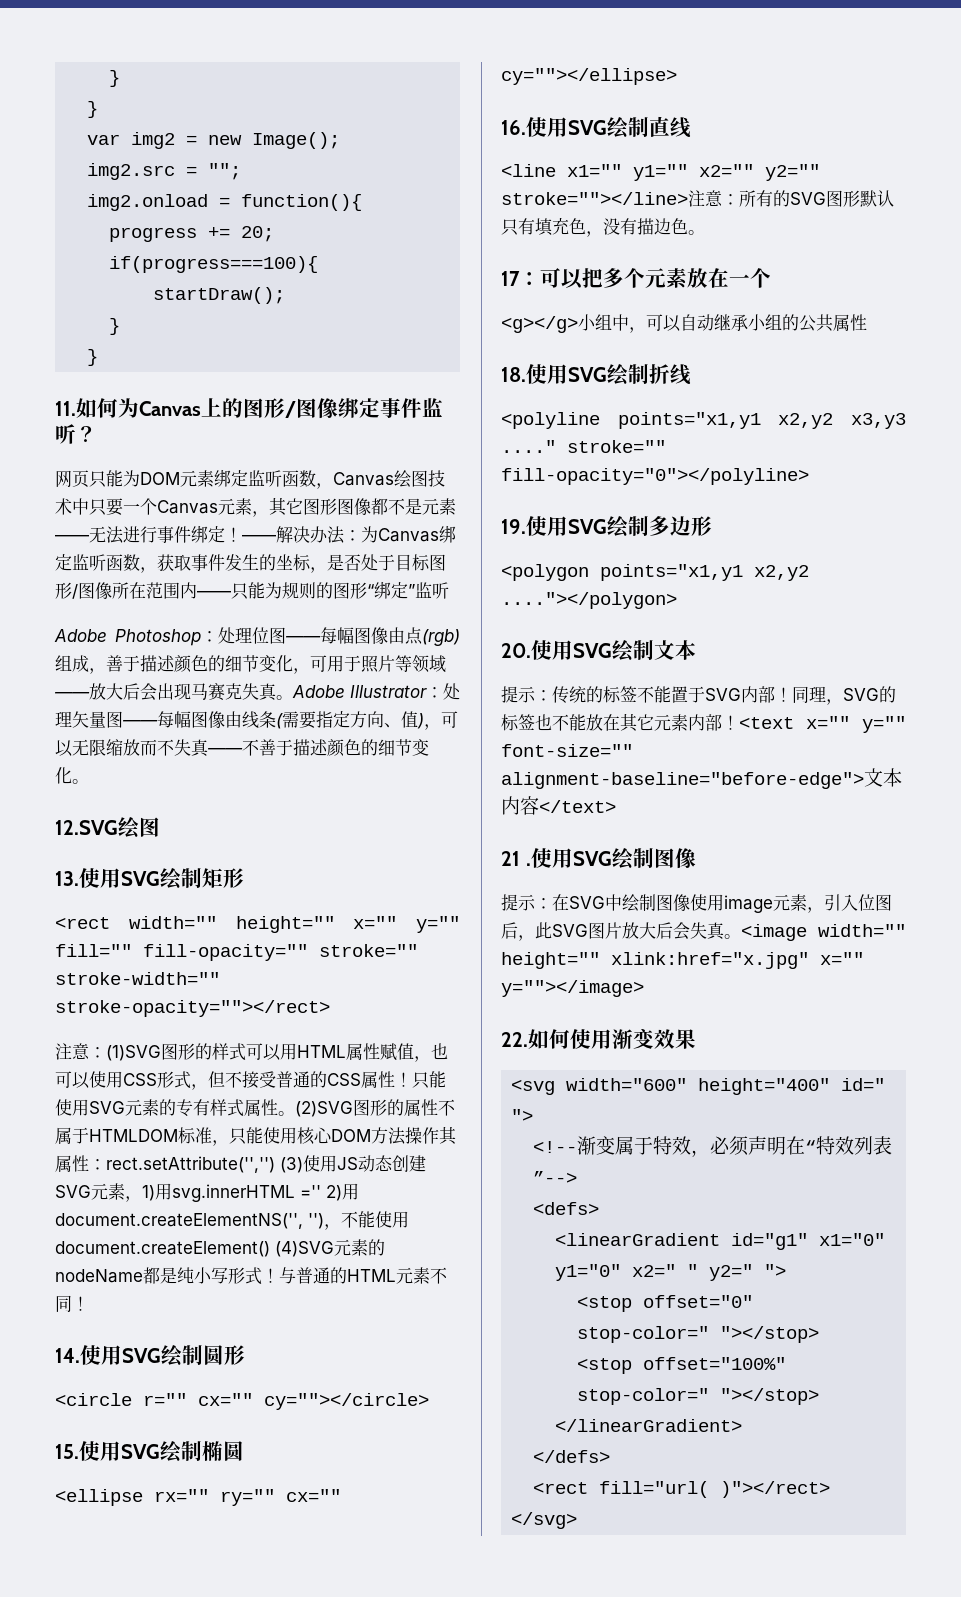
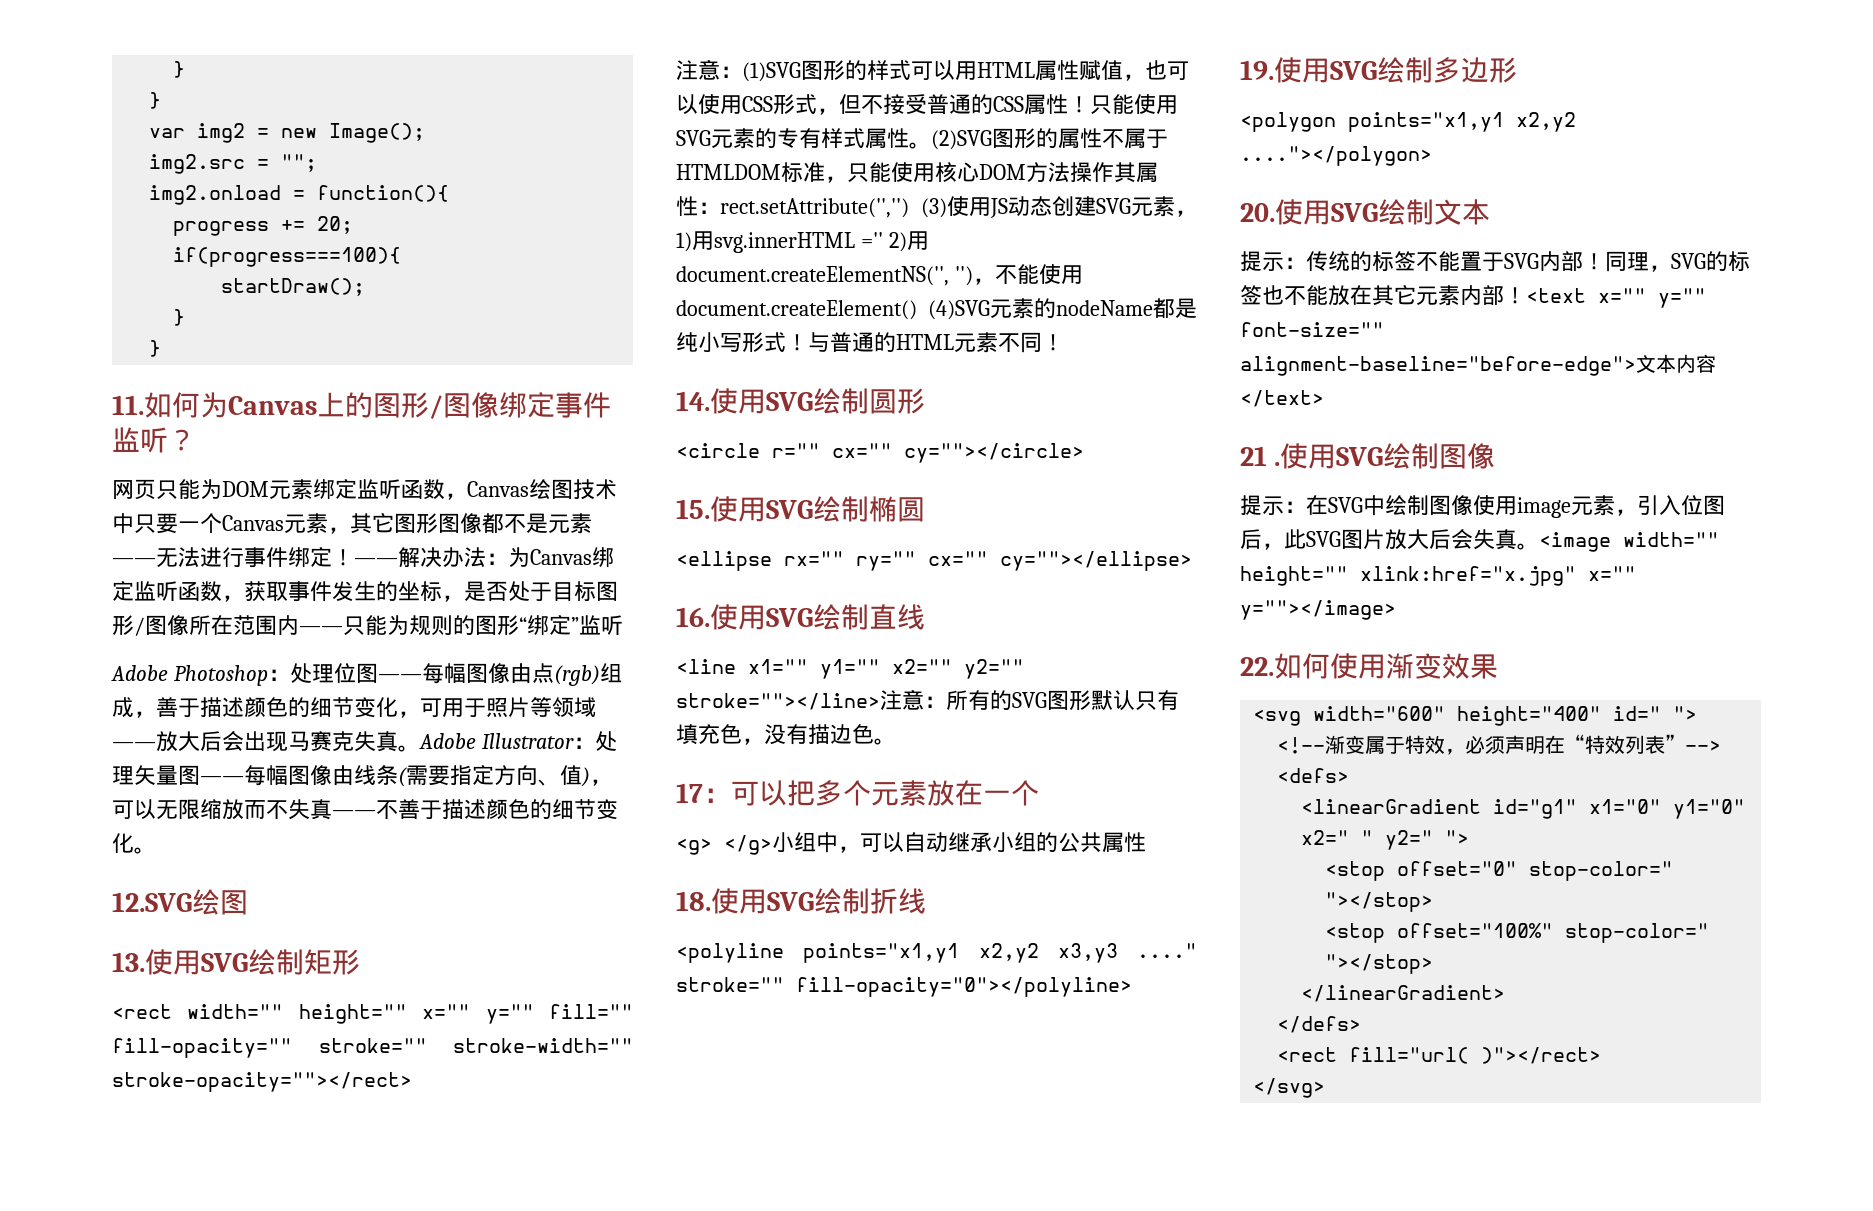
- <g></g>小组中，可以自动继承小组的公共属性
+ <g> </g>小组中，可以自动继承小组的公共属性

